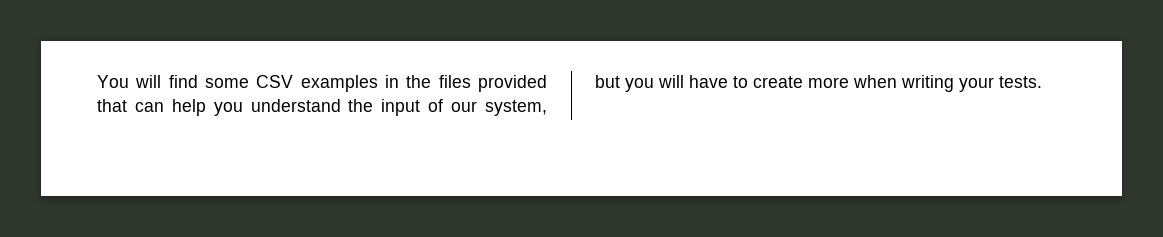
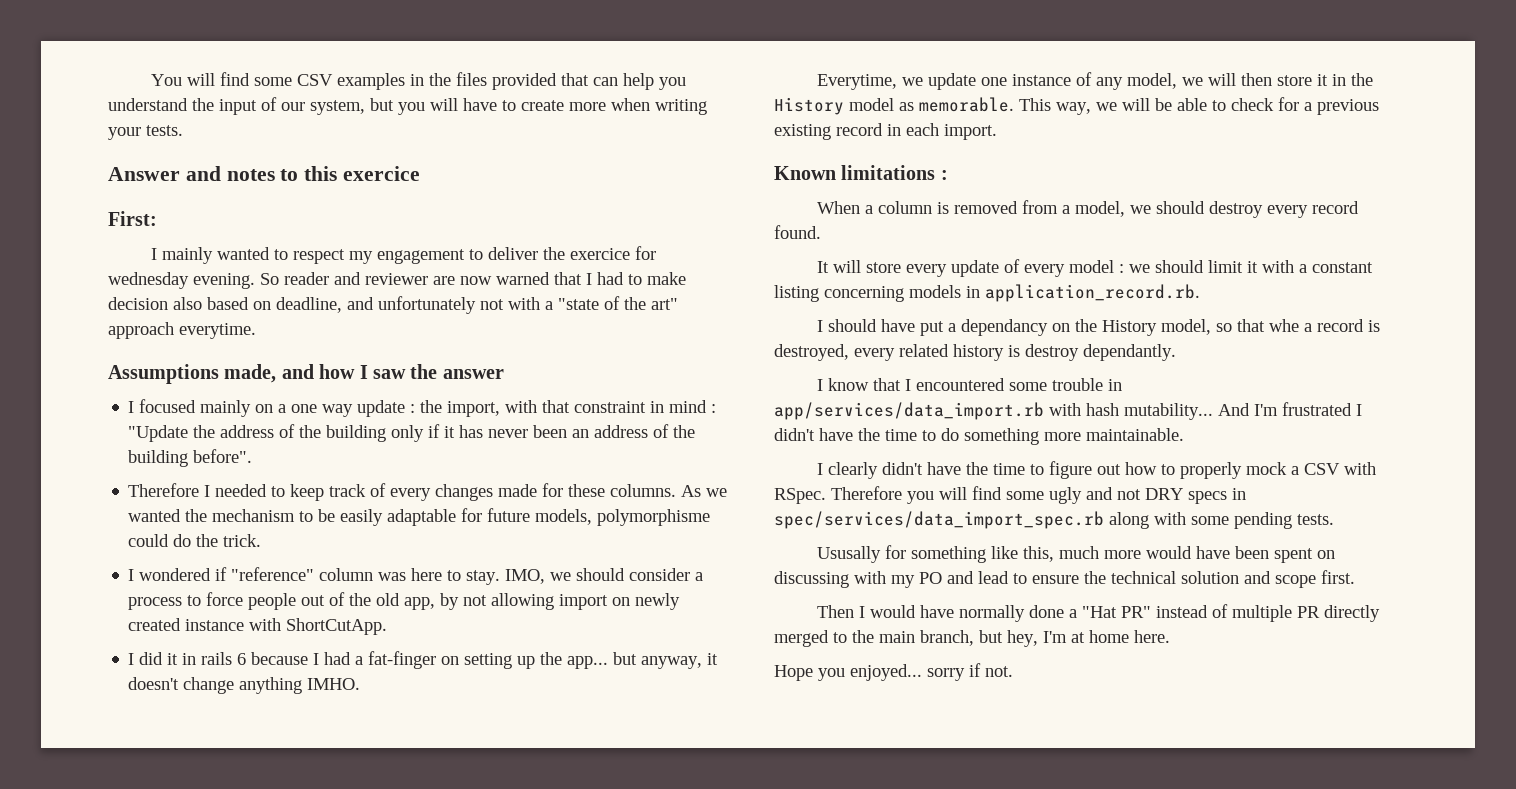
+ Answer and notes to this exercice
+ First:
+ I mainly wanted to respect my engagement to deliver the exercice for wednesday evening. So reader and reviewer are now warned that I had to make decision also based on deadline, and unfortunately not with a "state of the art" approach everytime.
+ Assumptions made, and how I saw the answer
+ I focused mainly on a one way update : the import, with that constraint in mind : "Update the address of the building only if it has never been an address of the building before".
+ Therefore I needed to keep track of every changes made for these columns. As we wanted the mechanism to be easily adaptable for future models, polymorphisme could do the trick.
+ I wondered if "reference" column was here to stay. IMO, we should consider a process to force people out of the old app, by not allowing import on newly created instance with ShortCutApp.
+ I did it in rails 6 because I had a fat-finger on setting up the app... but anyway, it doesn't change anything IMHO.
+ Everytime, we update one instance of any model, we will then store it in the History model as memorable. This way, we will be able to check for a previous existing record in each import.
+ Known limitations :
+ When a column is removed from a model, we should destroy every record found.
+ It will store every update of every model : we should limit it with a constant listing concerning models in application_record.rb.
+ I should have put a dependancy on the History model, so that whe a record is destroyed, every related history is destroy dependantly.
+ I know that I encountered some trouble in app/services/data_import.rb with hash mutability... And I'm frustrated I didn't have the time to do something more maintainable.
+ I clearly didn't have the time to figure out how to properly mock a CSV with RSpec. Therefore you will find some ugly and not DRY specs in spec/services/data_import_spec.rb along with some pending tests.
+ Ususally for something like this, much more would have been spent on discussing with my PO and lead to ensure the technical solution and scope first.
+ Then I would have normally done a "Hat PR" instead of multiple PR directly merged to the main branch, but hey, I'm at home here.
+ Hope you enjoyed... sorry if not.

